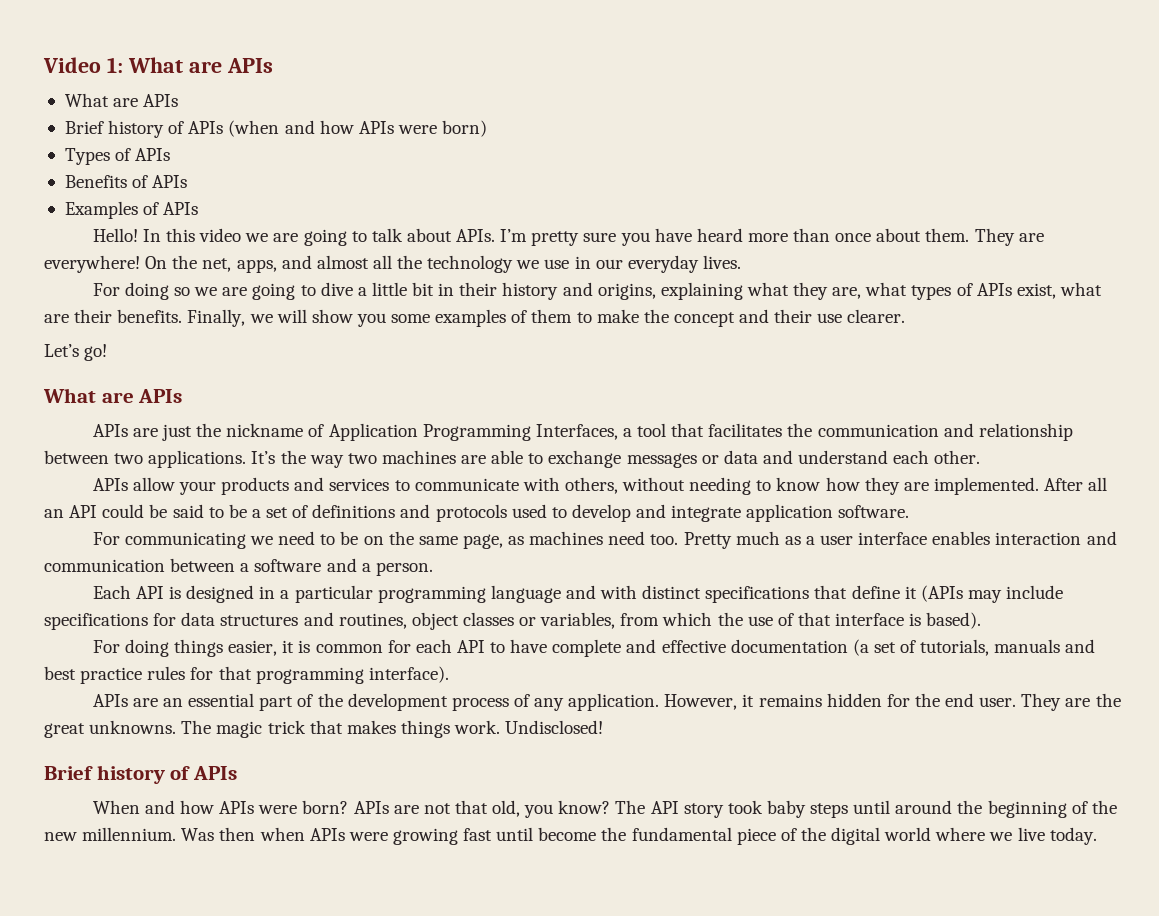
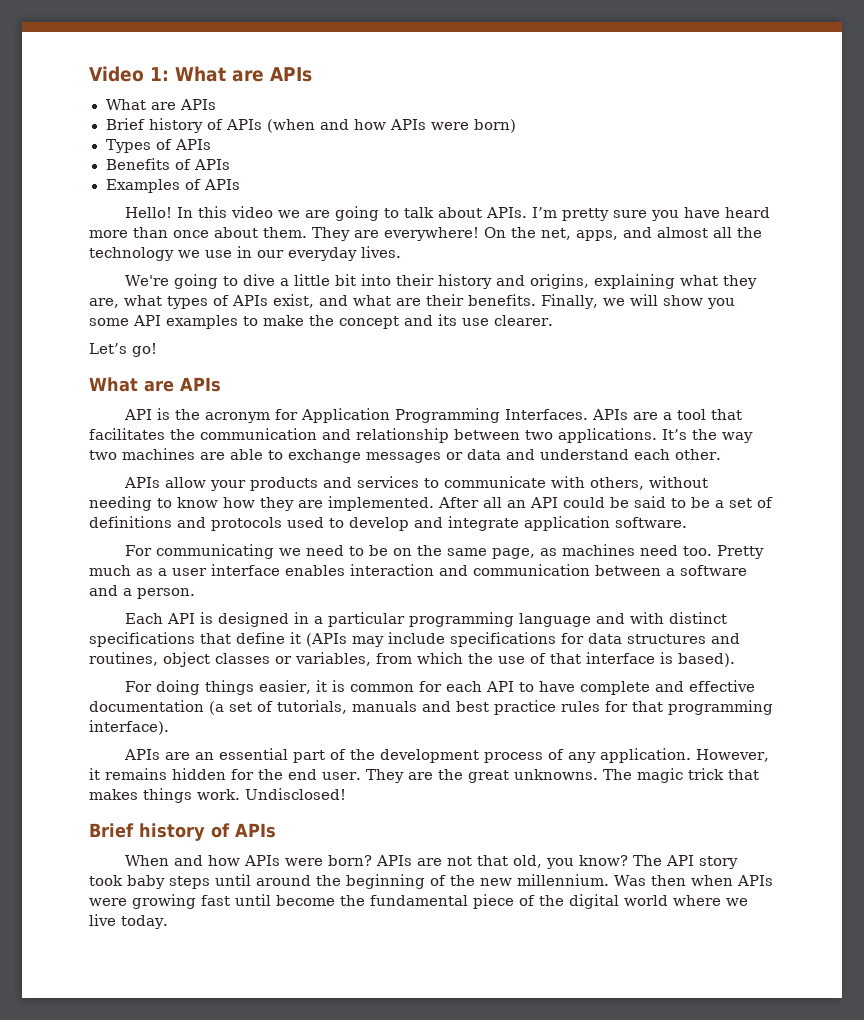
- For doing so we are going to dive a little bit in their history and origins, explaining what they are, what types of APIs exist, what are their benefits.
+ We're going to dive a little bit into their history and origins, explaining what they are, what types of APIs exist, and what are their benefits.
- Finally, we will show you some examples of them to make the concept and their use clearer.
+ Finally, we will show you some API examples to make the concept and its use clearer.
- APIs are just the nickname of Application Programming Interfaces, a tool that facilitates the communication and relationship between two applications.
+ API is the acronym for Application Programming Interfaces. APIs are a tool that facilitates the communication and relationship between two applications.

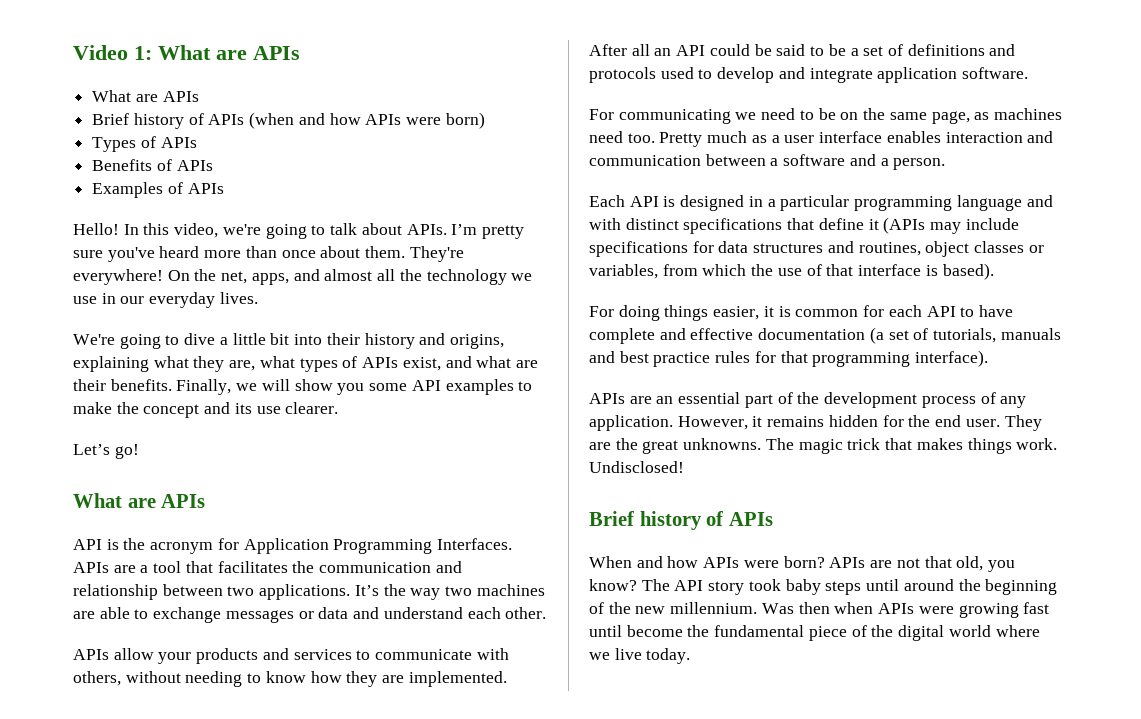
- In this video we are going to talk about APIs.
+ In this video, we're going to talk about APIs.
- I’m pretty sure you have heard more than once about them.
+ I’m pretty sure you've heard more than once about them.
- They are everywhere!
+ They're everywhere!

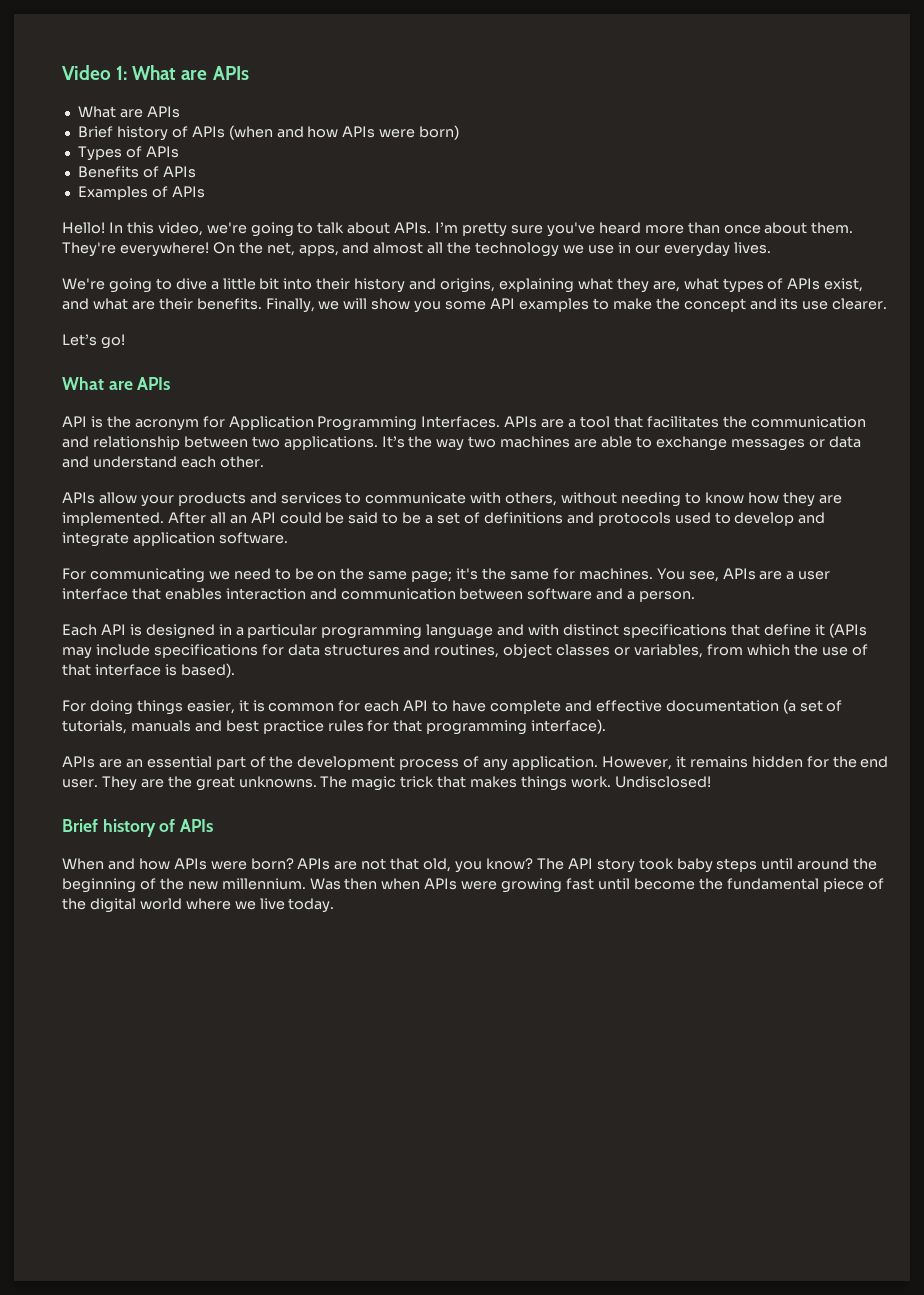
- For communicating we need to be on the same page, as machines need too. Pretty much as a user interface enables interaction and communication between a software and a person.
+ For communicating we need to be on the same page; it's the same for machines. You see, APIs are a user interface that enables interaction and communication between software and a person.

